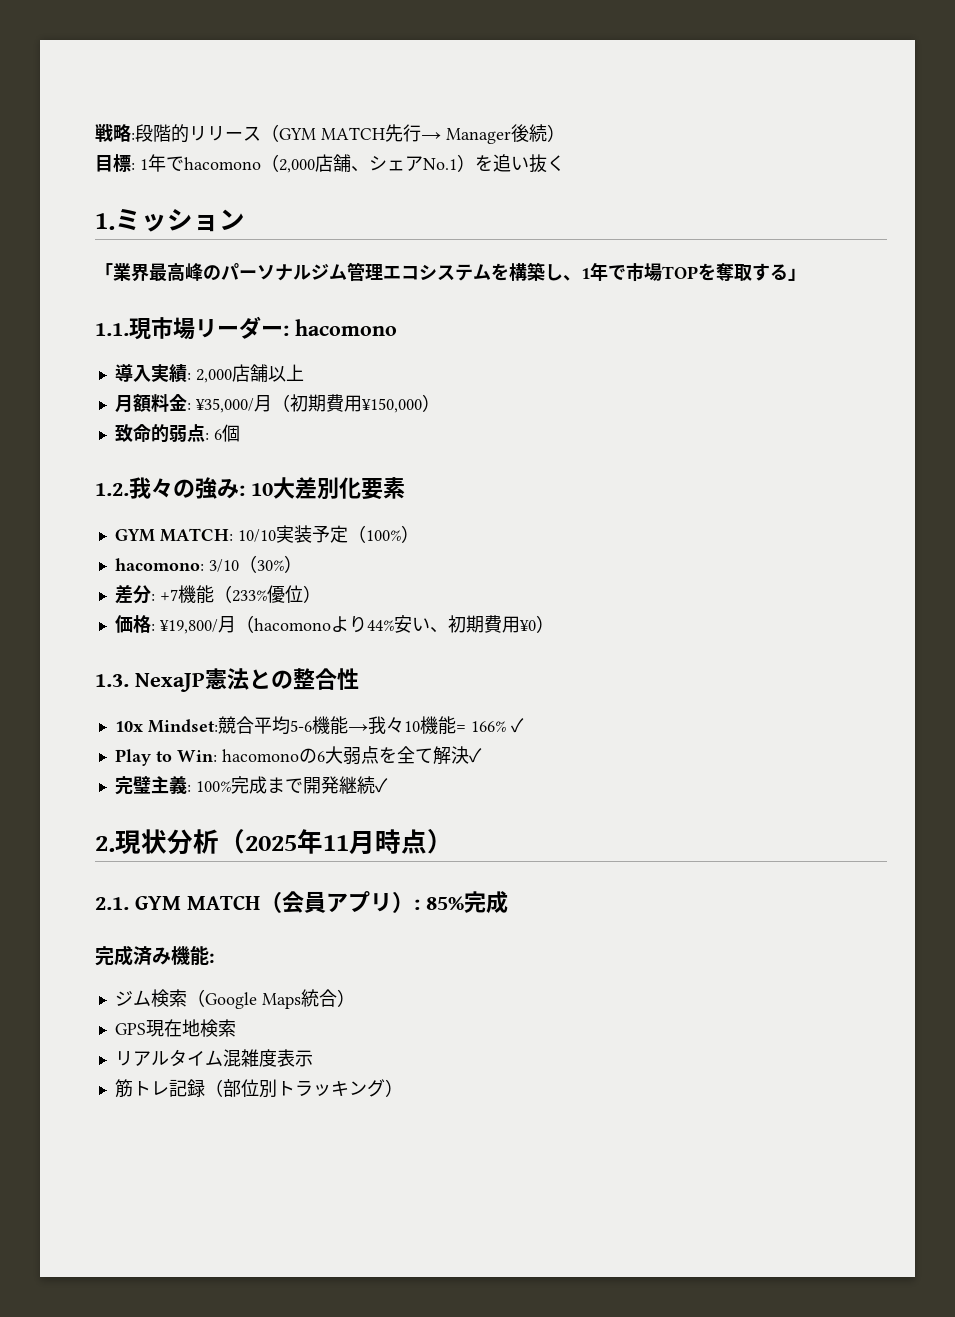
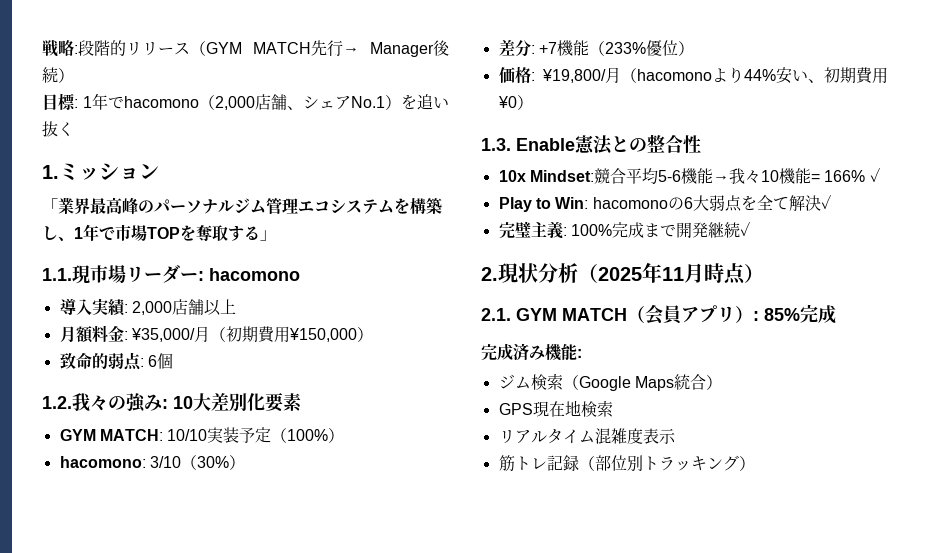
- 1.3. NexaJP憲法との整合性
+ 1.3. Enable憲法との整合性

